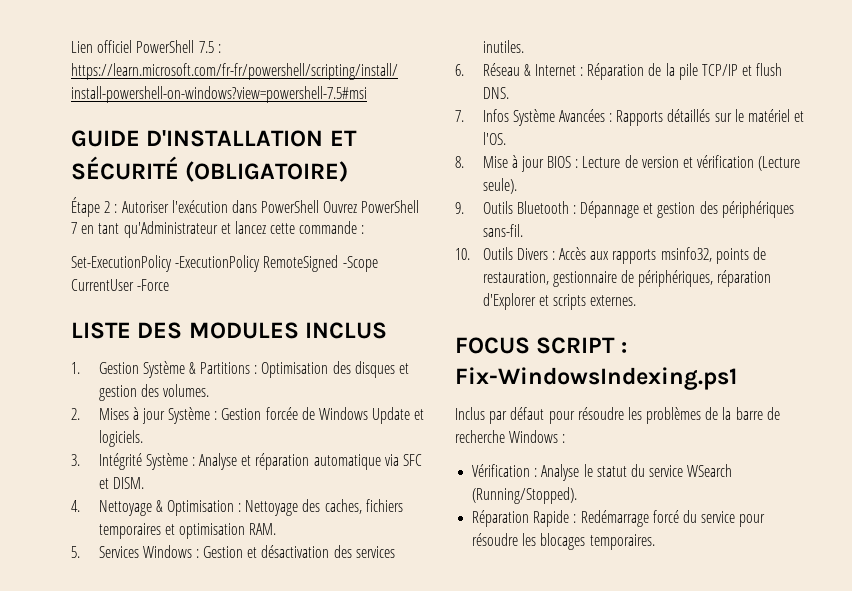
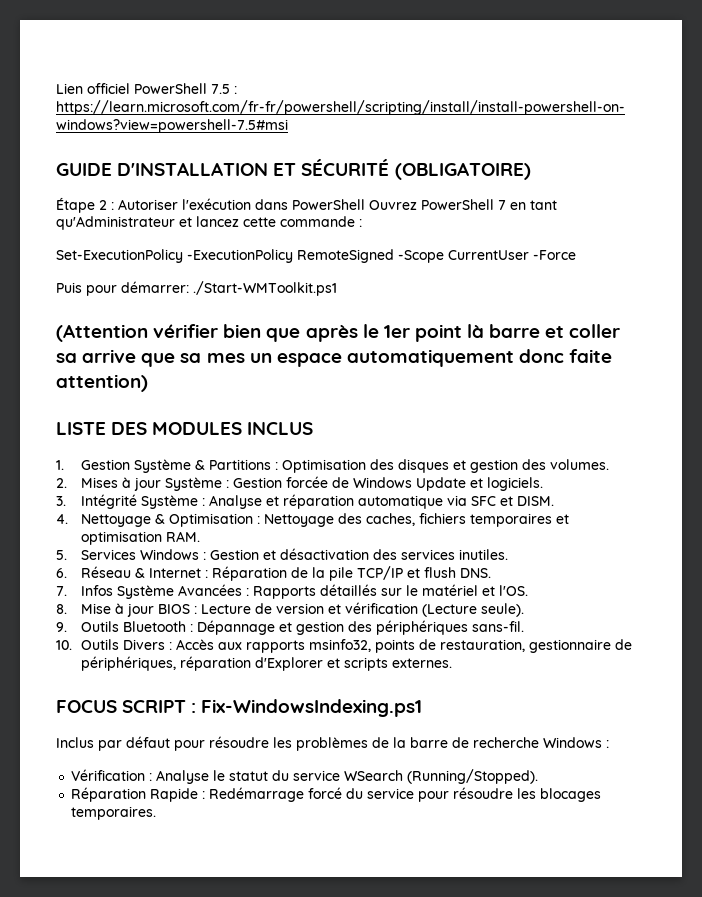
+ Puis pour démarrer: ./Start-WMToolkit.ps1
+ (Attention vérifier bien que après le 1er point là barre et coller sa arrive que sa mes un espace automatiquement donc faite attention)

